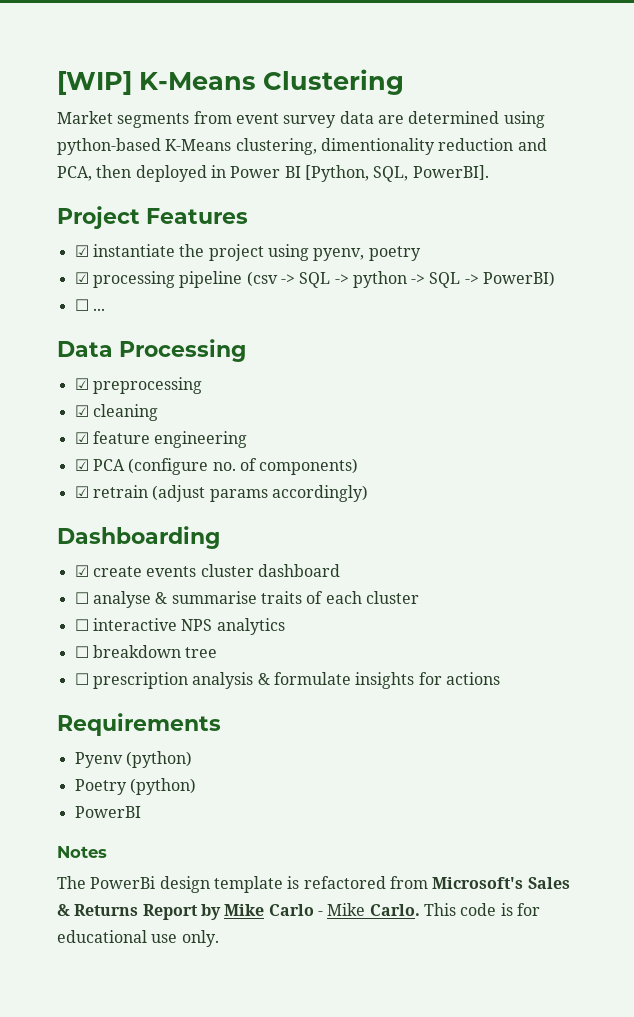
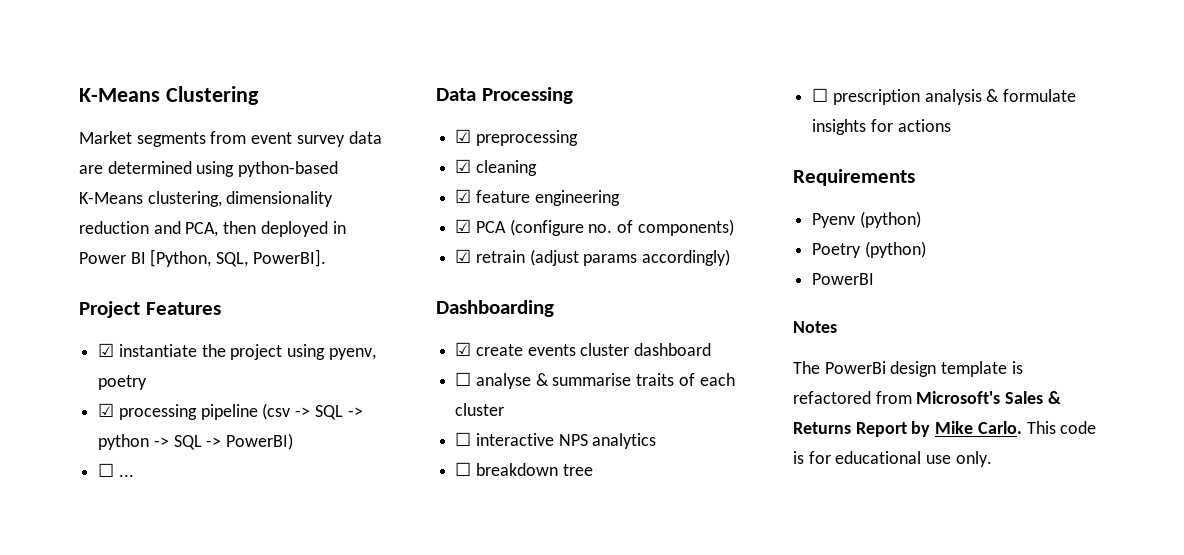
- [WIP] K-Means Clustering
+ K-Means Clustering
- Market segments from event survey data are determined using python-based K-Means clustering, dimentionality reduction and PCA, then deployed in Power BI [Python, SQL, PowerBI].
+ Market segments from event survey data are determined using python-based K-Means clustering, dimensionality reduction and PCA, then deployed in Power BI [Python, SQL, PowerBI].
- The PowerBi design template is refactored from Microsoft's Sales & Returns Report by Mike Carlo - Mike Carlo.
+ The PowerBi design template is refactored from Microsoft's Sales & Returns Report by Mike Carlo.

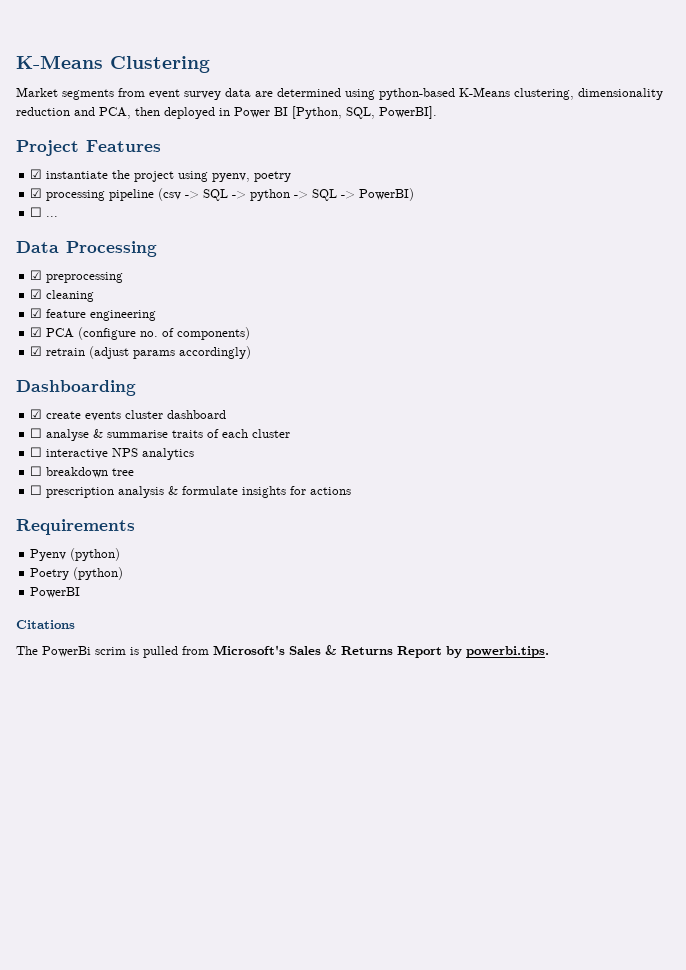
- Notes
+ Citations
- The PowerBi design template is refactored from Microsoft's Sales & Returns Report by Mike Carlo. This code is for educational use only.
+ The PowerBi scrim is pulled from Microsoft's Sales & Returns Report by powerbi.tips.

